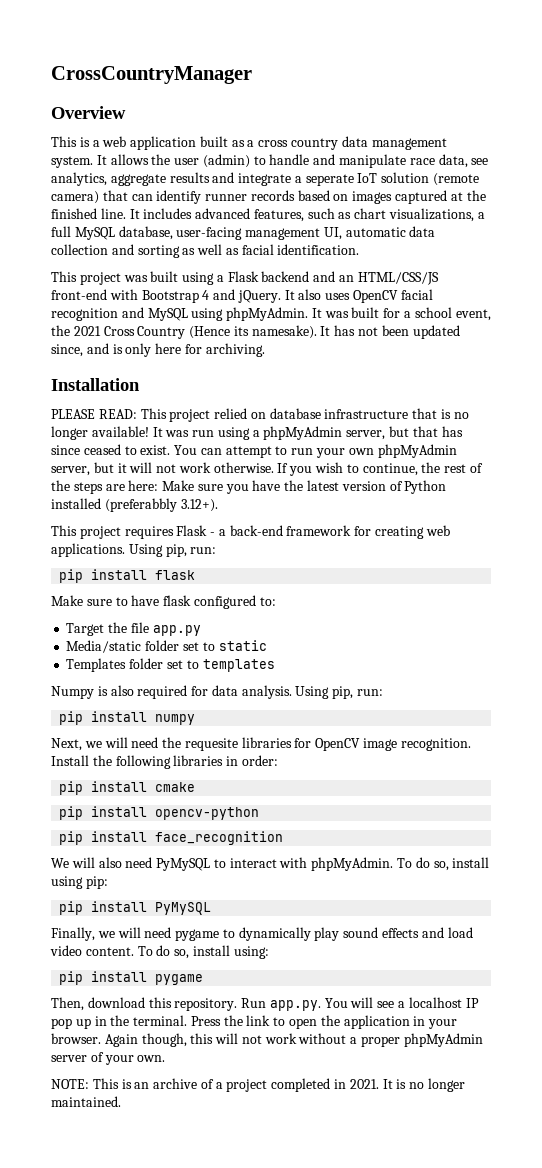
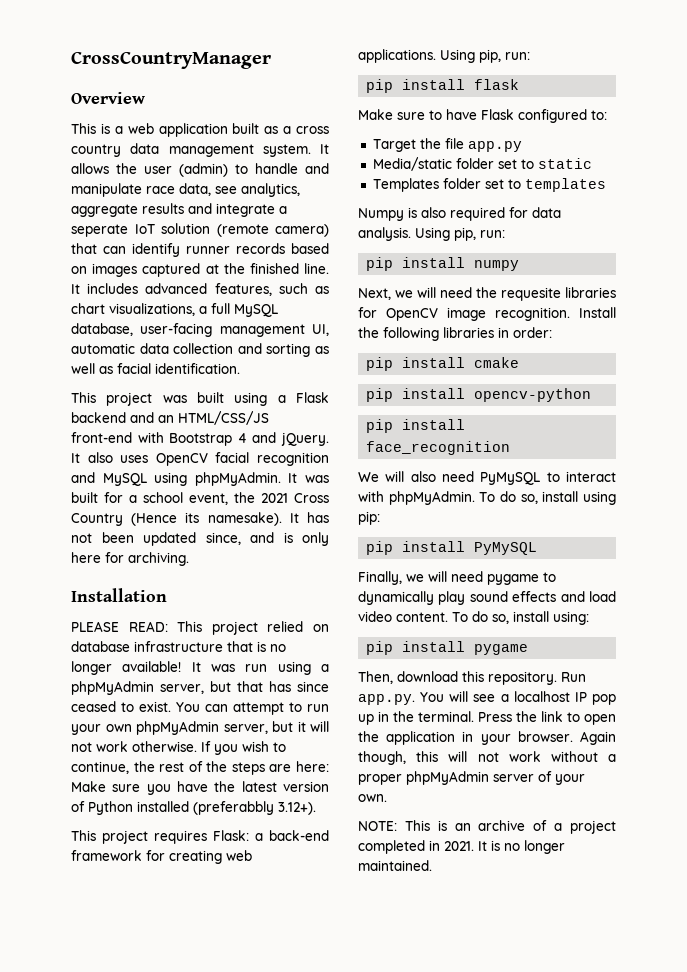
- This project requires Flask - a back-end framework for creating web applications.
+ This project requires Flask: a back-end framework for creating web applications.
- Make sure to have flask configured to:
+ Make sure to have Flask configured to:

